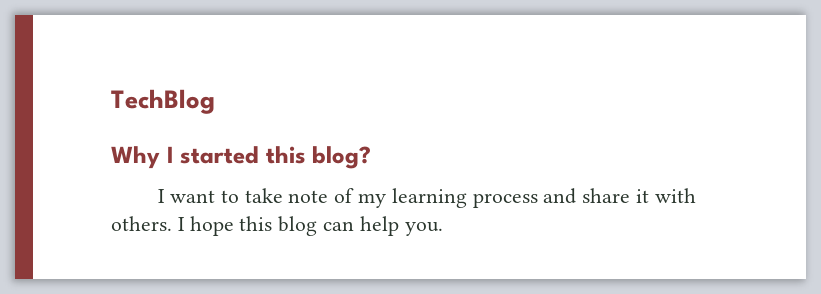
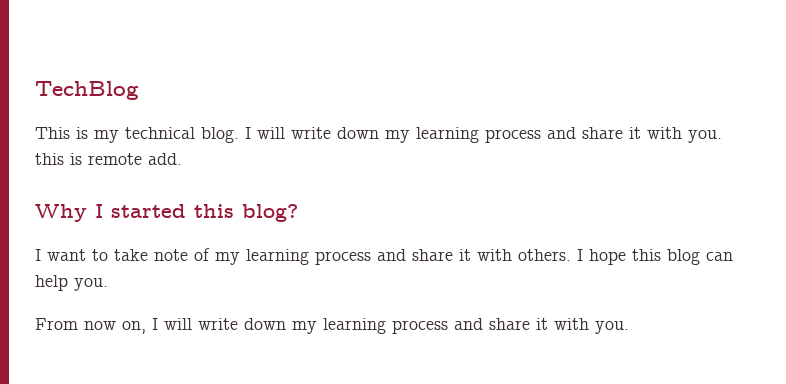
+ This is my technical blog. I will write down my learning process and share it with you. this is remote add.
+ From now on, I will write down my learning process and share it with you.

